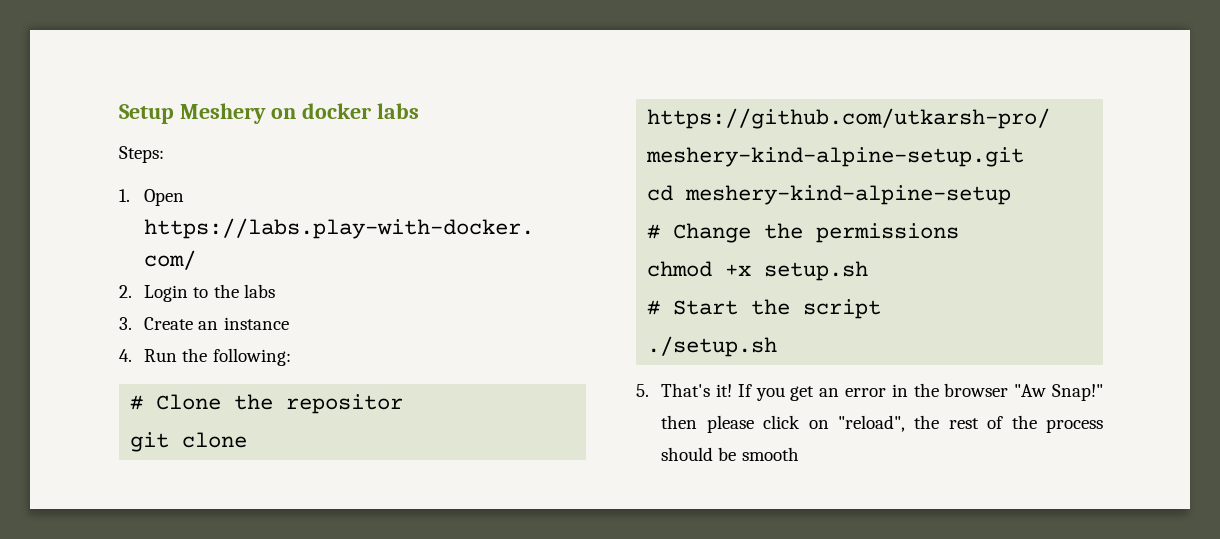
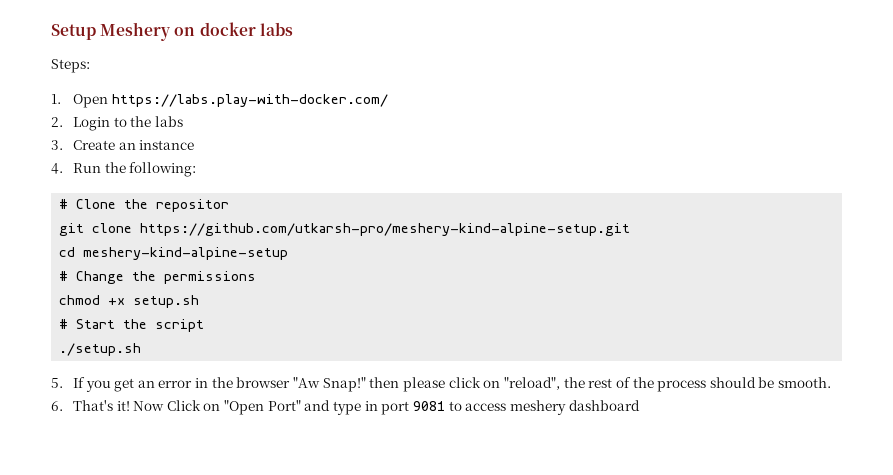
- 5. That's it! If you get an error in the browser "Aw Snap!" then please click on "reload", the rest of the process should be smooth
+ 5. If you get an error in the browser "Aw Snap!" then please click on "reload", the rest of the process should be smooth.
+ 6. That's it! Now Click on "Open Port" and type in port 9081 to access meshery dashboard

